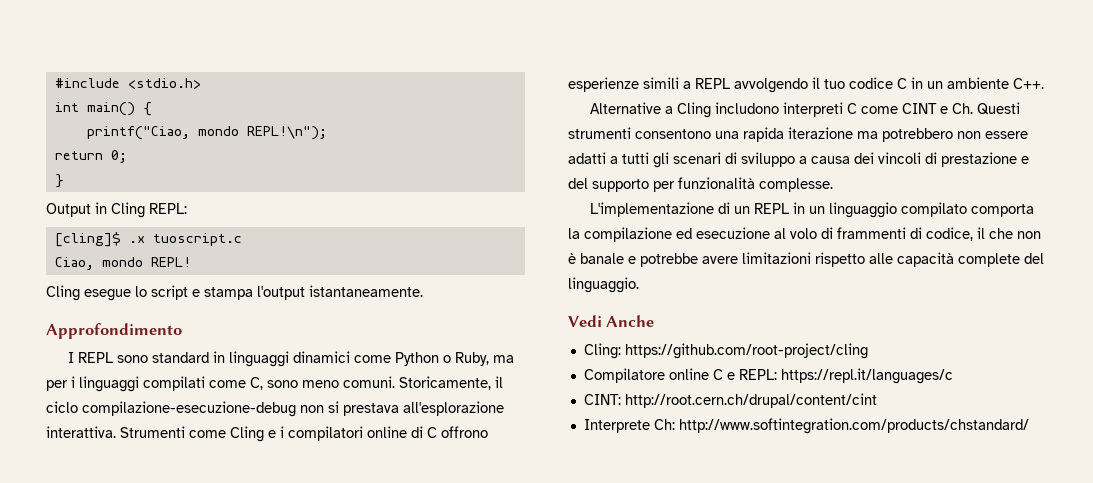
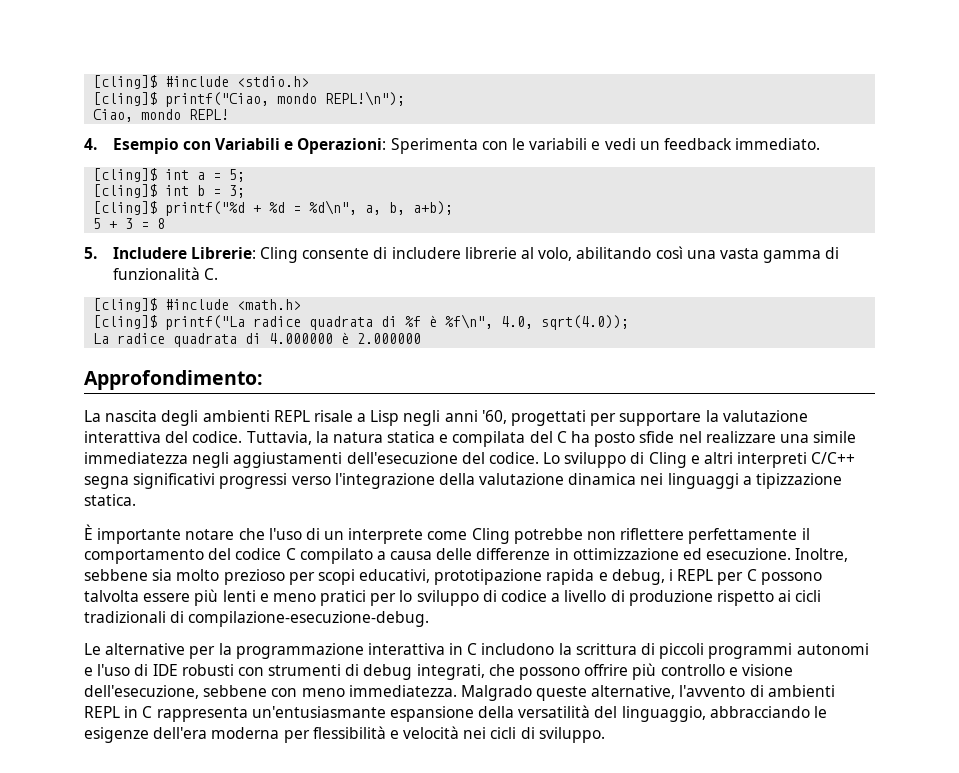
- #include <stdio.h>
+ [cling]$ #include <stdio.h>
- int main() {
- printf("Ciao, mondo REPL!\n");
+ [cling]$ printf("Ciao, mondo REPL!\n");
- return 0;
- }
- Output in Cling REPL:
- [cling]$ .x tuoscript.c
  Ciao, mondo REPL!
- Cling esegue lo script e stampa l'output istantaneamente.
- Approfondimento
- I REPL sono standard in linguaggi dinamici come Python o Ruby, ma per i linguaggi compilati come C, sono meno comuni. Storicamente, il ciclo compilazione-esecuzione-debug non si prestava all'esplorazione interattiva. Strumenti come Cling e i compilatori online di C offrono esperienze simili a REPL avvolgendo il tuo codice C in un ambiente C++.
- Alternative a Cling includono interpreti C come CINT e Ch. Questi strumenti consentono una rapida iterazione ma potrebbero non essere adatti a tutti gli scenari di sviluppo a causa dei vincoli di prestazione e del supporto per funzionalità complesse.
- L'implementazione di un REPL in un linguaggio compilato comporta la compilazione ed esecuzione al volo di frammenti di codice, il che non è banale e potrebbe avere limitazioni rispetto alle capacità complete del linguaggio.
- Vedi Anche
- Cling: https://github.com/root-project/cling
- Compilatore online C e REPL: https://repl.it/languages/c
- CINT: http://root.cern.ch/drupal/content/cint
- Interprete Ch: http://www.softintegration.com/products/chstandard/
+ 4. Esempio con Variabili e Operazioni: Sperimenta con le variabili e vedi un feedback immediato.
+ [cling]$ int a = 5;
+ [cling]$ int b = 3;
+ [cling]$ printf("%d + %d = %d\n", a, b, a+b);
+ 5 + 3 = 8
+ 5. Includere Librerie: Cling consente di includere librerie al volo, abilitando così una vasta gamma di funzionalità C.
+ [cling]$ #include <math.h>
+ [cling]$ printf("La radice quadrata di %f è %f\n", 4.0, sqrt(4.0));
+ La radice quadrata di 4.000000 è 2.000000
+ Approfondimento:
+ La nascita degli ambienti REPL risale a Lisp negli anni '60, progettati per supportare la valutazione interattiva del codice. Tuttavia, la natura statica e compilata del C ha posto sfide nel realizzare una simile immediatezza negli aggiustamenti dell'esecuzione del codice. Lo sviluppo di Cling e altri interpreti C/C++ segna significativi progressi verso l'integrazione della valutazione dinamica nei linguaggi a tipizzazione statica.
+ È importante notare che l'uso di un interprete come Cling potrebbe non riflettere perfettamente il comportamento del codice C compilato a causa delle differenze in ottimizzazione ed esecuzione. Inoltre, sebbene sia molto prezioso per scopi educativi, prototipazione rapida e debug, i REPL per C possono talvolta essere più lenti e meno pratici per lo sviluppo di codice a livello di produzione rispetto ai cicli tradizionali di compilazione-esecuzione-debug.
+ Le alternative per la programmazione interattiva in C includono la scrittura di piccoli programmi autonomi e l'uso di IDE robusti con strumenti di debug integrati, che possono offrire più controllo e visione dell'esecuzione, sebbene con meno immediatezza. Malgrado queste alternative, l'avvento di ambienti REPL in C rappresenta un'entusiasmante espansione della versatilità del linguaggio, abbracciando le esigenze dell'era moderna per flessibilità e velocità nei cicli di sviluppo.

